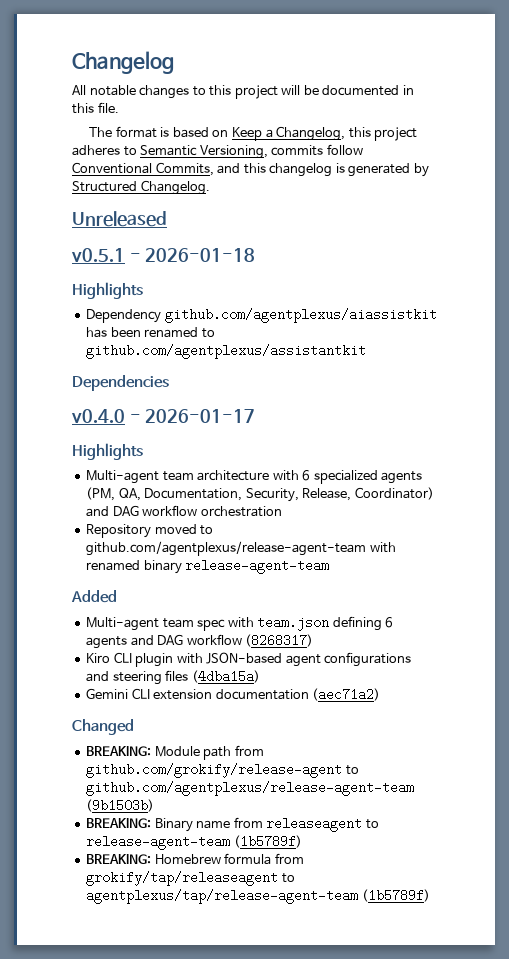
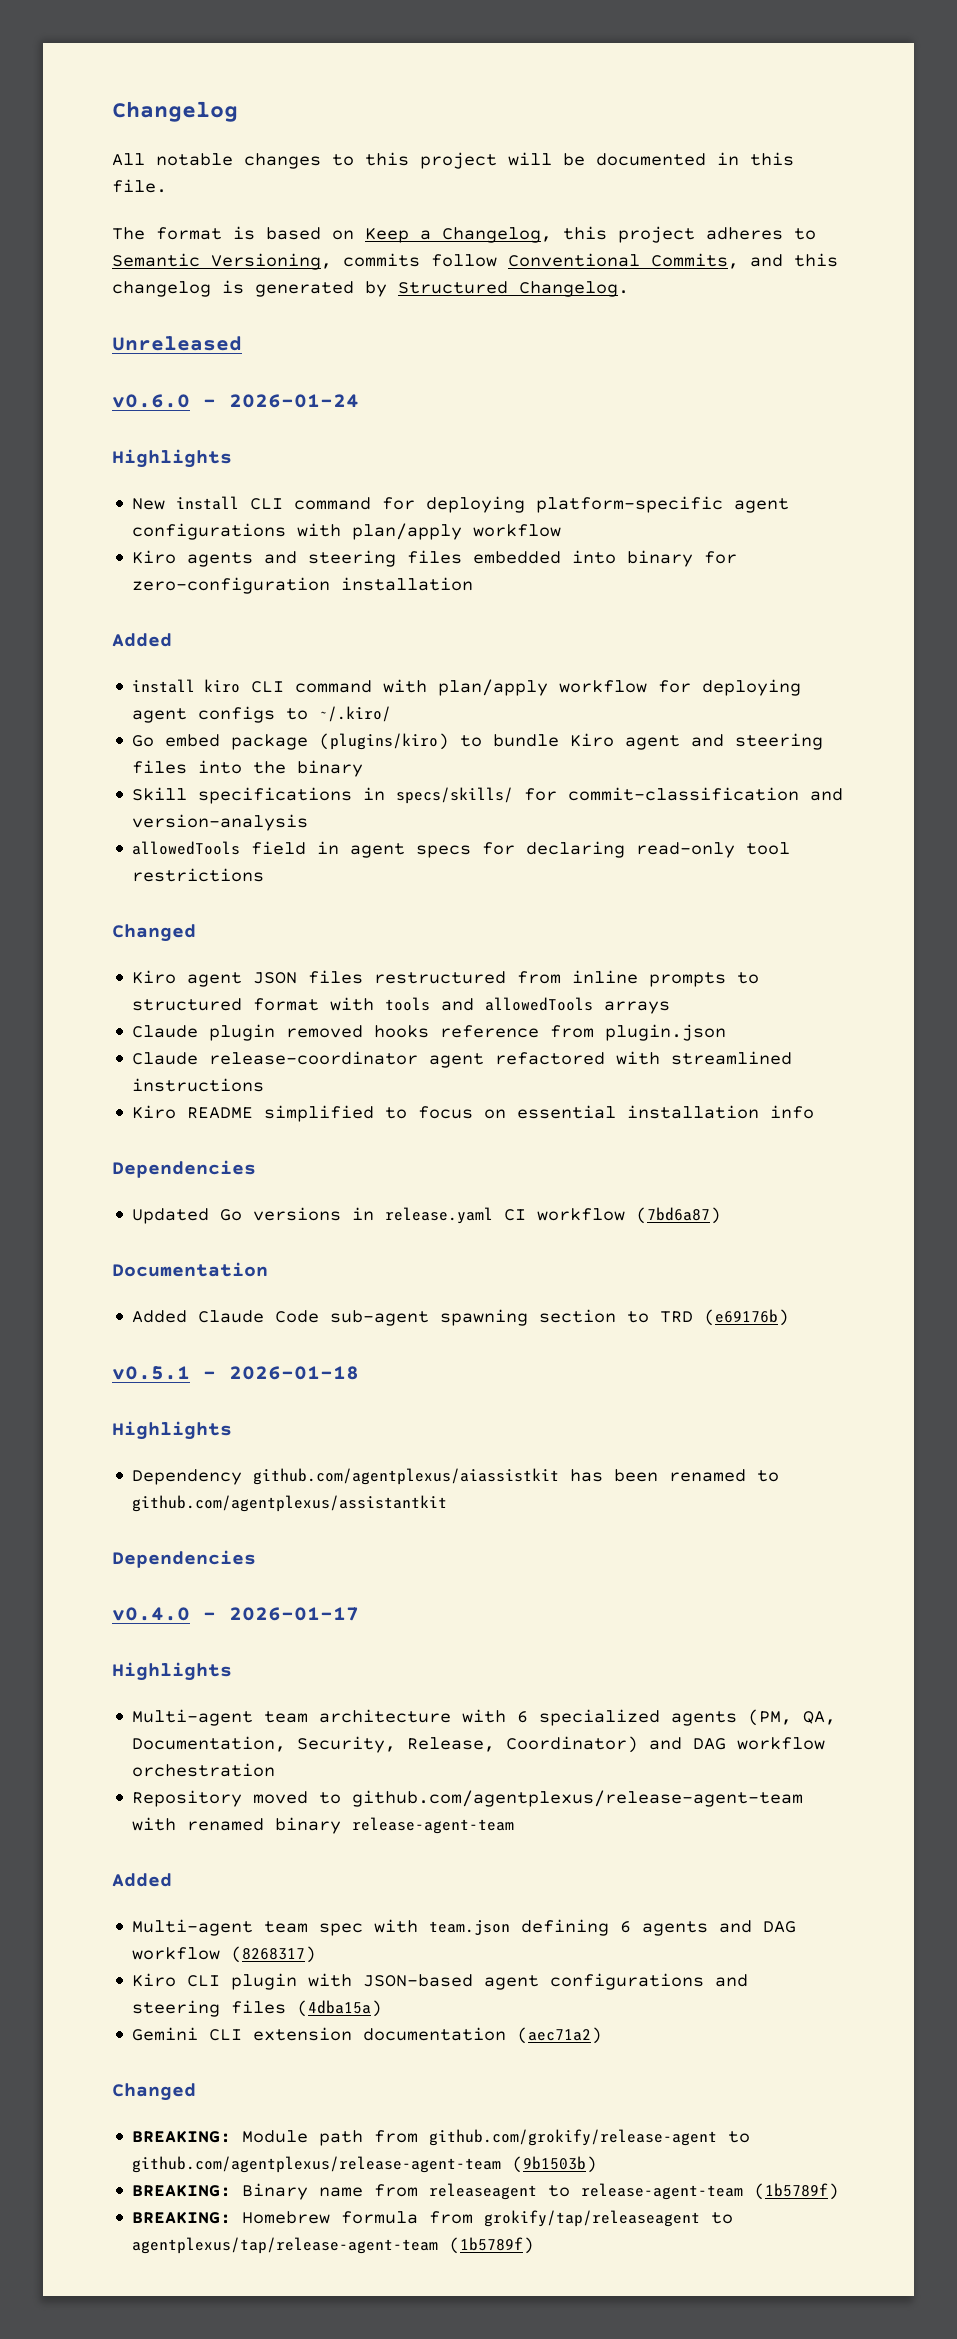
+ v0.6.0 - 2026-01-24
+ Highlights
+ New install CLI command for deploying platform-specific agent configurations with plan/apply workflow
+ Kiro agents and steering files embedded into binary for zero-configuration installation
+ Added
+ install kiro CLI command with plan/apply workflow for deploying agent configs to ~/.kiro/
+ Go embed package (plugins/kiro) to bundle Kiro agent and steering files into the binary
+ Skill specifications in specs/skills/ for commit-classification and version-analysis
+ allowedTools field in agent specs for declaring read-only tool restrictions
+ Changed
+ Kiro agent JSON files restructured from inline prompts to structured format with tools and allowedTools arrays
+ Claude plugin removed hooks reference from plugin.json
+ Claude release-coordinator agent refactored with streamlined instructions
+ Kiro README simplified to focus on essential installation info
+ Dependencies
+ Updated Go versions in release.yaml CI workflow (7bd6a87)
+ Documentation
+ Added Claude Code sub-agent spawning section to TRD (e69176b)

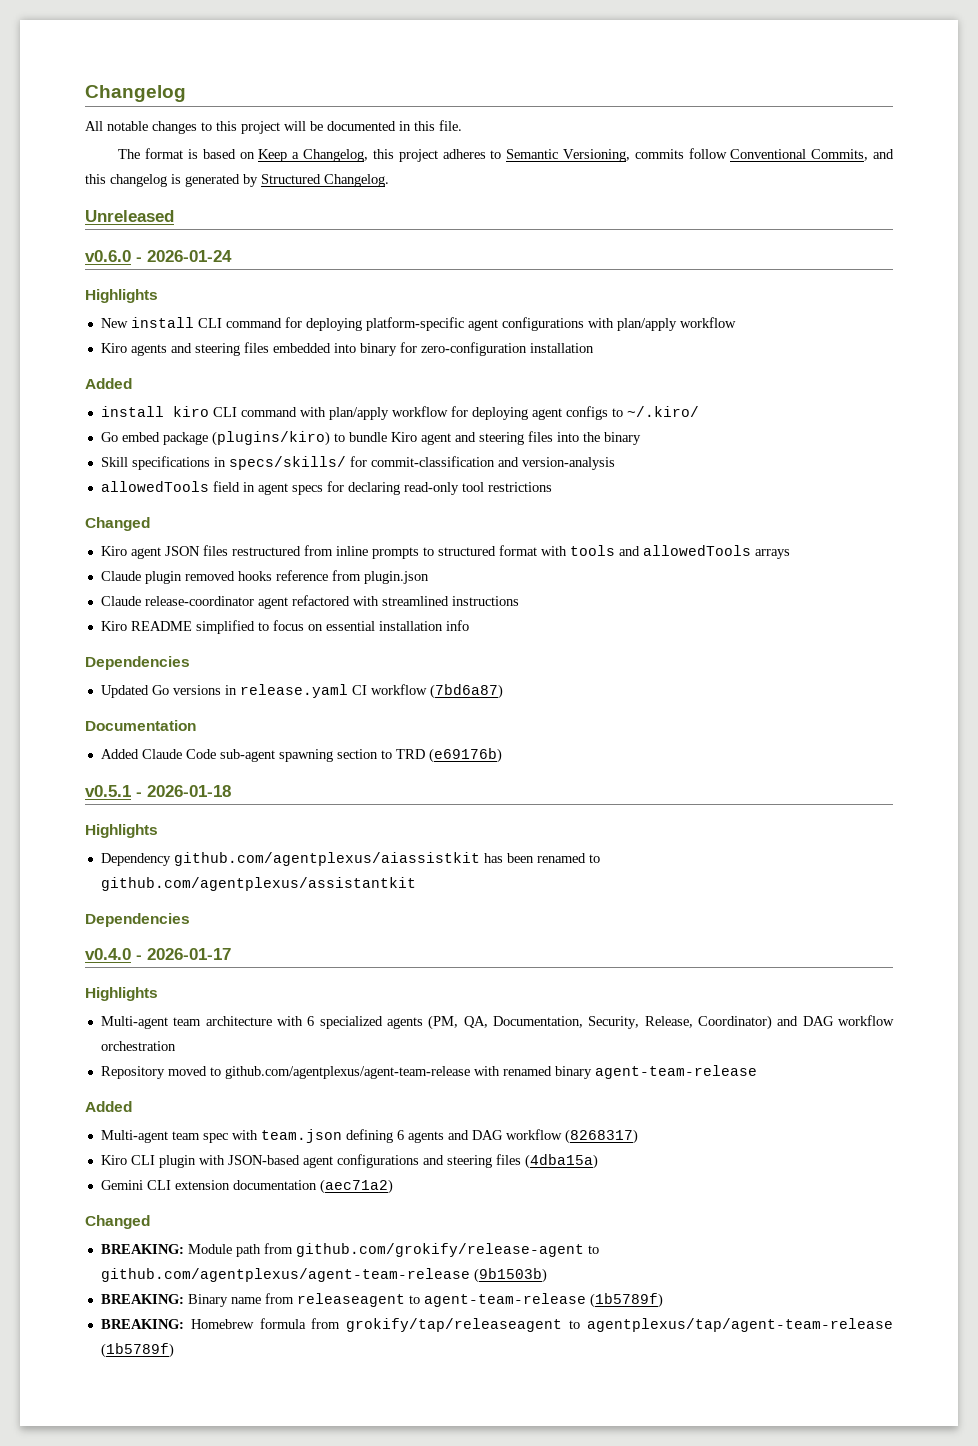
- Repository moved to github.com/agentplexus/release-agent-team with renamed binary release-agent-team
+ Repository moved to github.com/agentplexus/agent-team-release with renamed binary agent-team-release
- BREAKING: Module path from github.com/grokify/release-agent to github.com/agentplexus/release-agent-team (9b1503b)
+ BREAKING: Module path from github.com/grokify/release-agent to github.com/agentplexus/agent-team-release (9b1503b)
- BREAKING: Binary name from releaseagent to release-agent-team (1b5789f)
+ BREAKING: Binary name from releaseagent to agent-team-release (1b5789f)
- BREAKING: Homebrew formula from grokify/tap/releaseagent to agentplexus/tap/release-agent-team (1b5789f)
+ BREAKING: Homebrew formula from grokify/tap/releaseagent to agentplexus/tap/agent-team-release (1b5789f)

